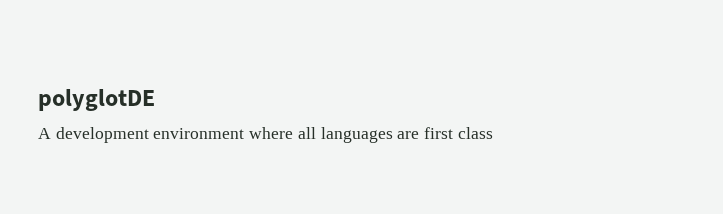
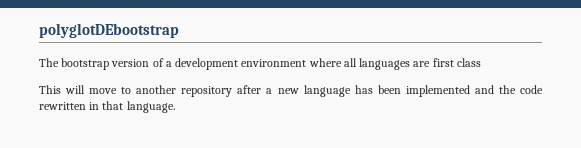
- polyglotDE
- A development environment where all languages are first class
+ polyglotDEbootstrap
+ The bootstrap version of a development environment where all languages are first class
+ This will move to another repository after a new language has been implemented and the code rewritten in that language.

